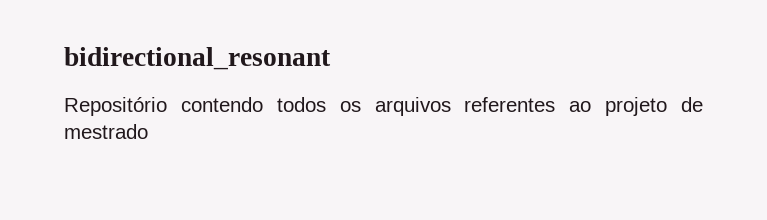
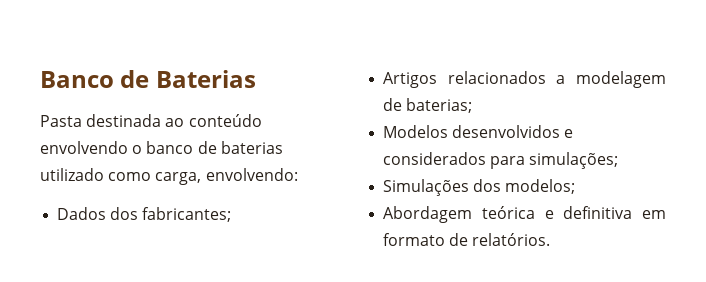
- bidirectional_resonant
- Repositório contendo todos os arquivos referentes ao projeto de mestrado
+ Banco de Baterias
+ Pasta destinada ao conteúdo envolvendo o banco de baterias utilizado como carga, envolvendo:
+ Dados dos fabricantes;
+ Artigos relacionados a modelagem de baterias;
+ Modelos desenvolvidos e considerados para simulações;
+ Simulações dos modelos;
+ Abordagem teórica e definitiva em formato de relatórios.

